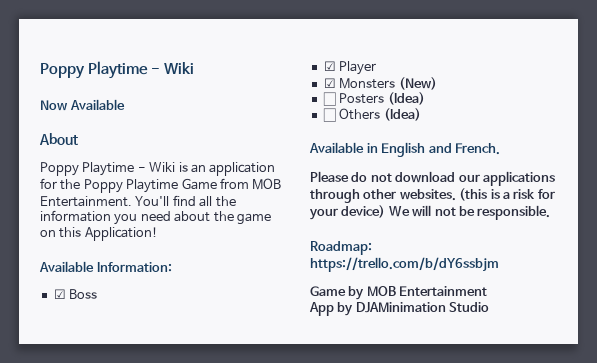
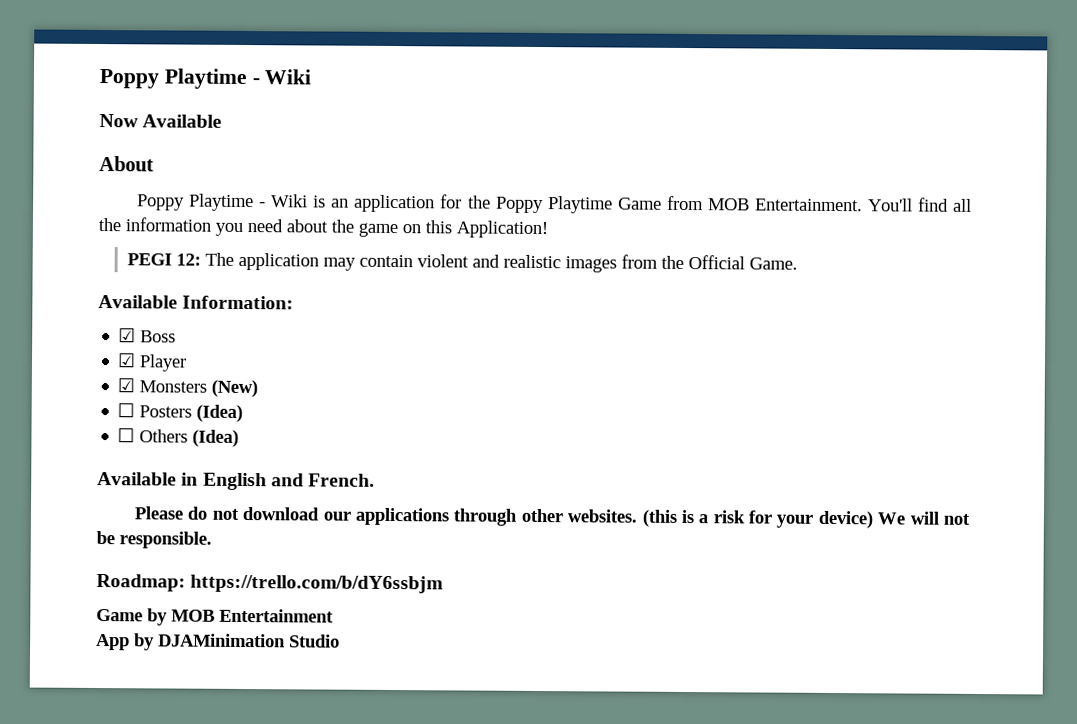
+ PEGI 12: The application may contain violent and realistic images from the Official Game.

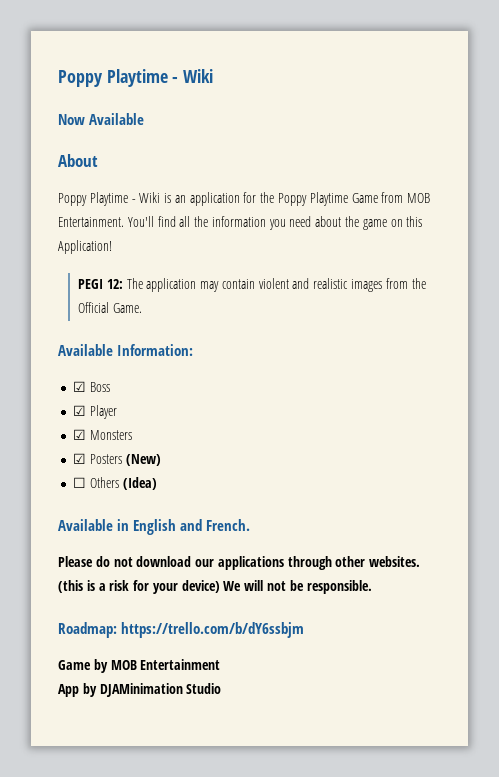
- ☑ Monsters (New)
+ ☑ Monsters
+ ☑ Posters (New)
- ☐ Posters (Idea)

